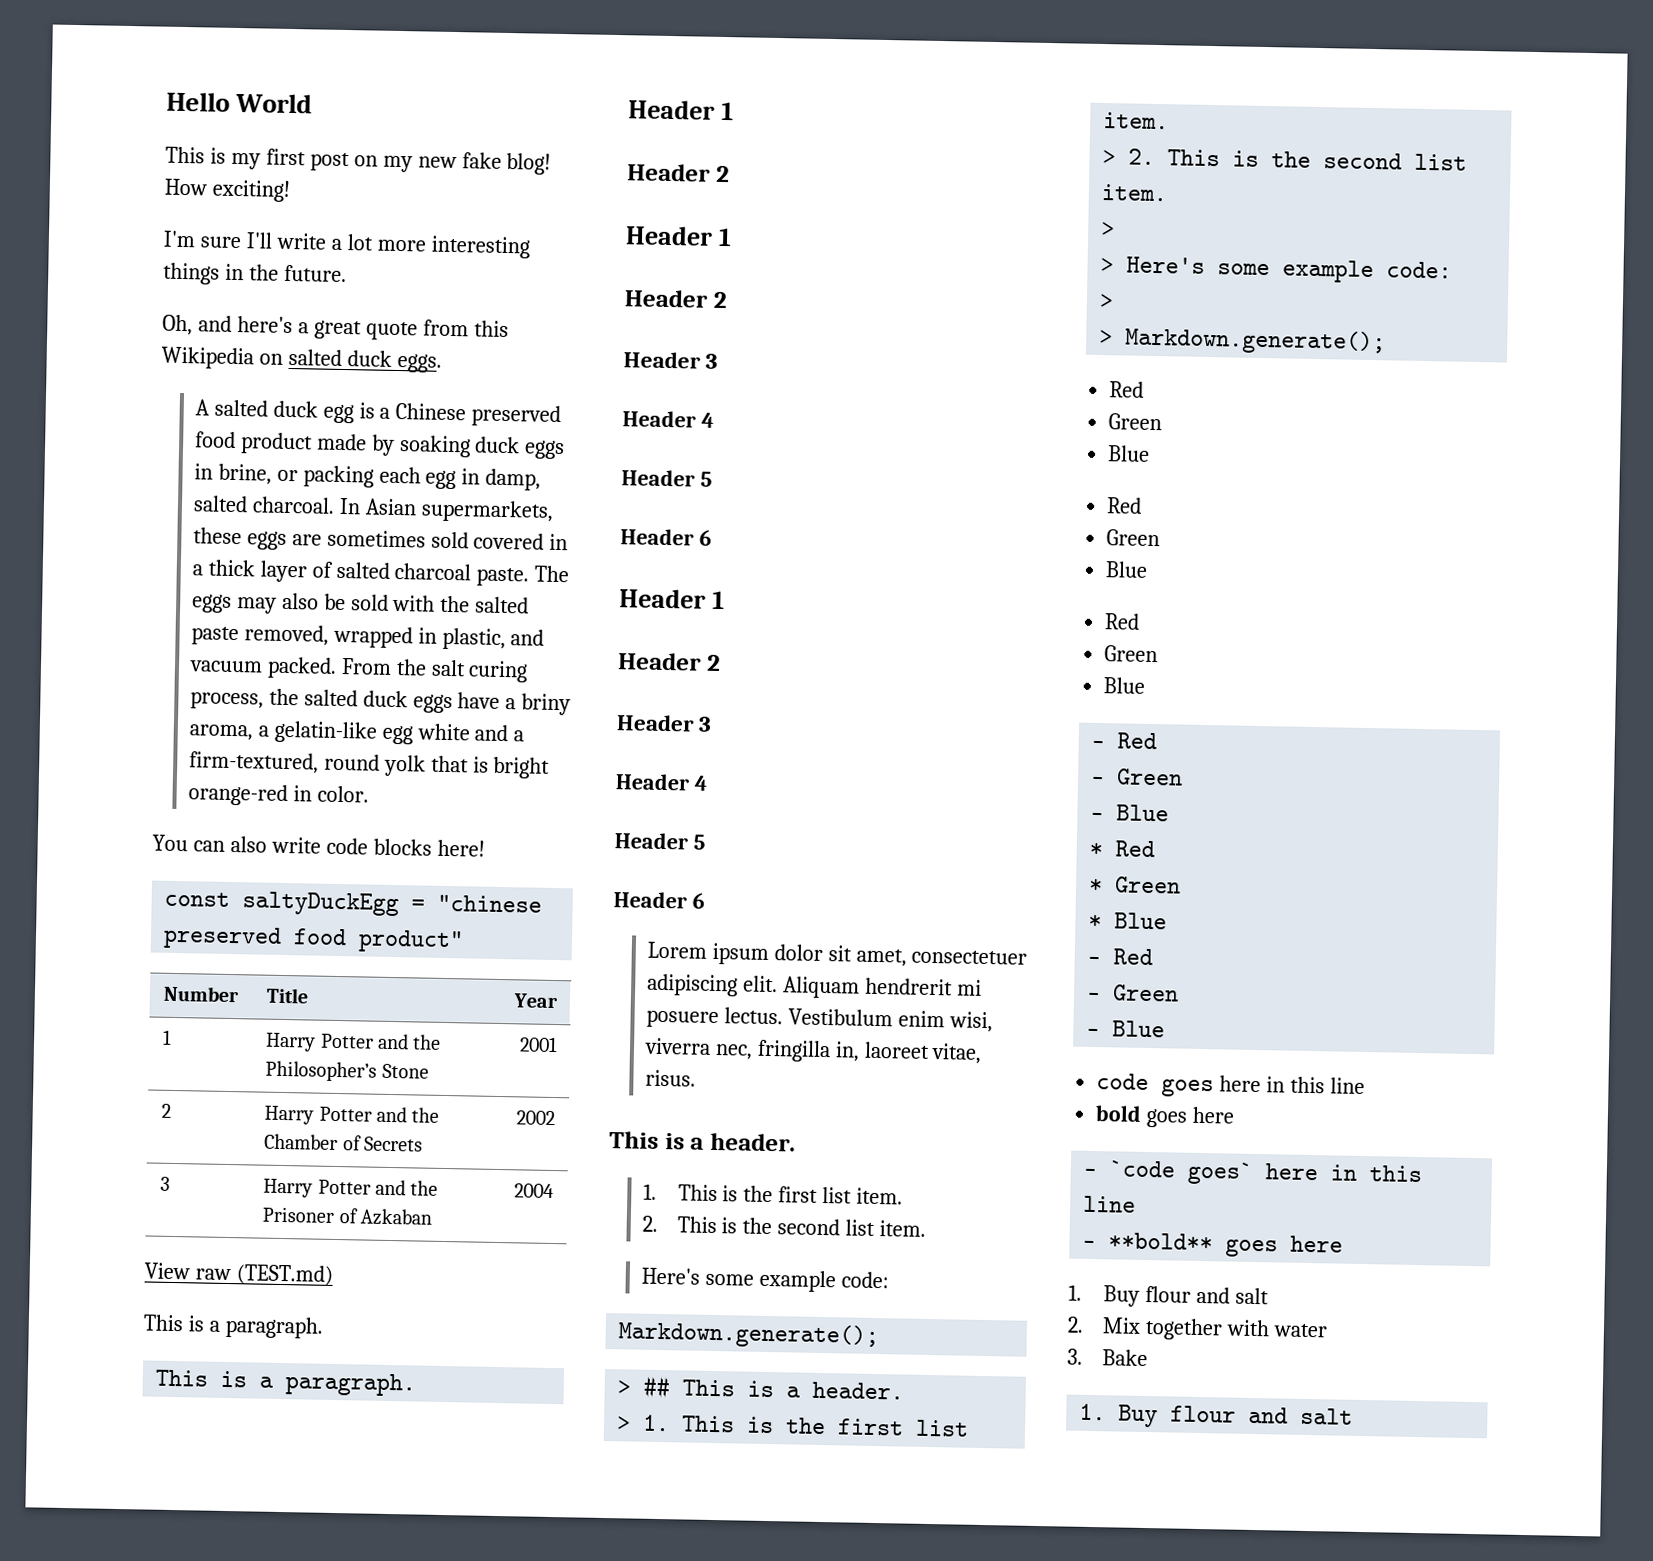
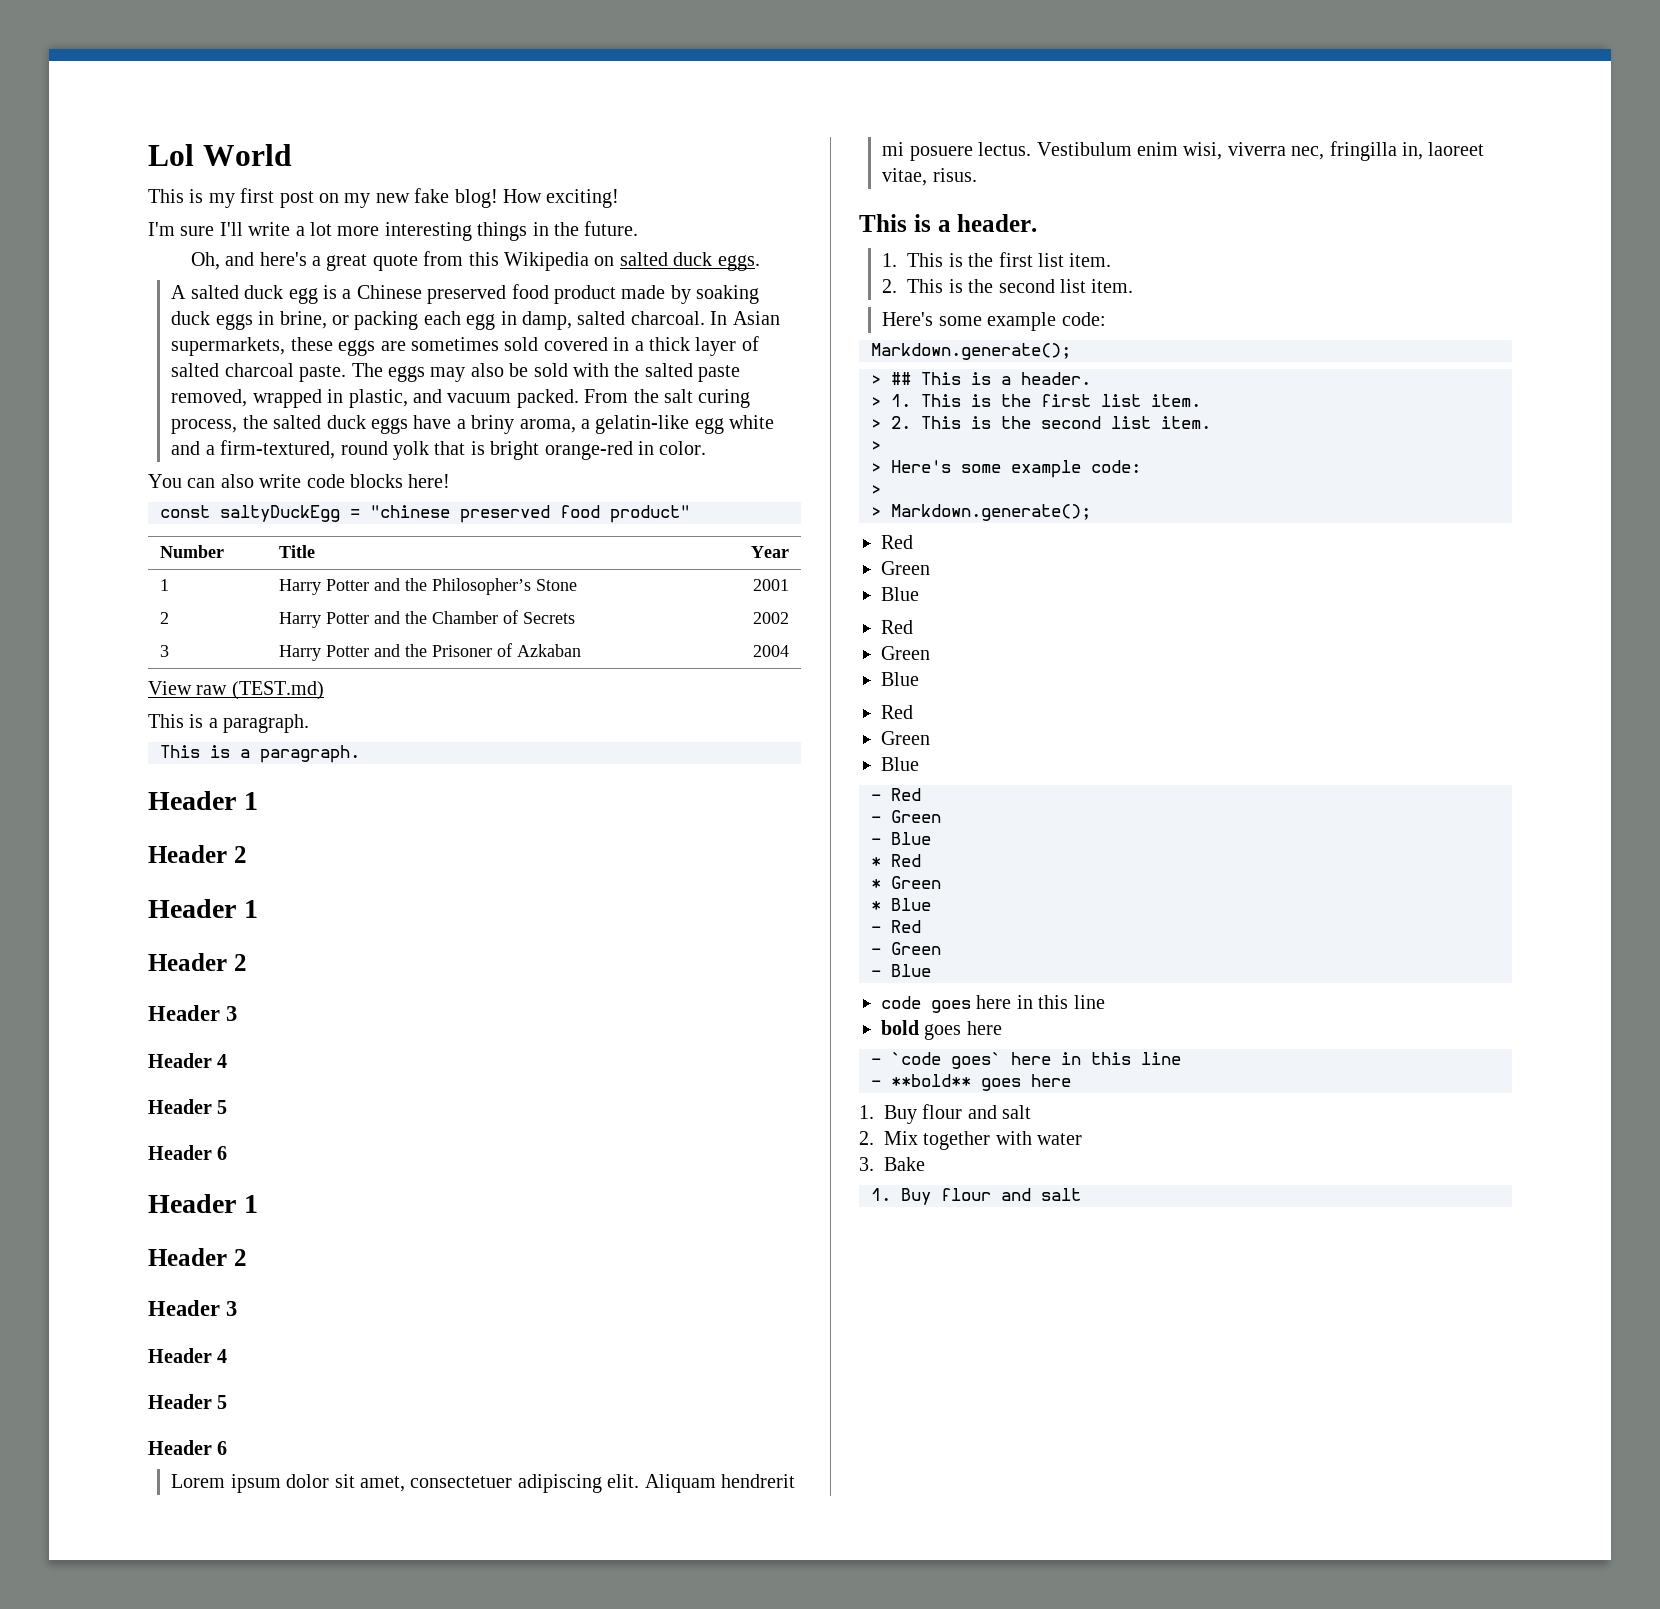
- Hello World
+ Lol World

